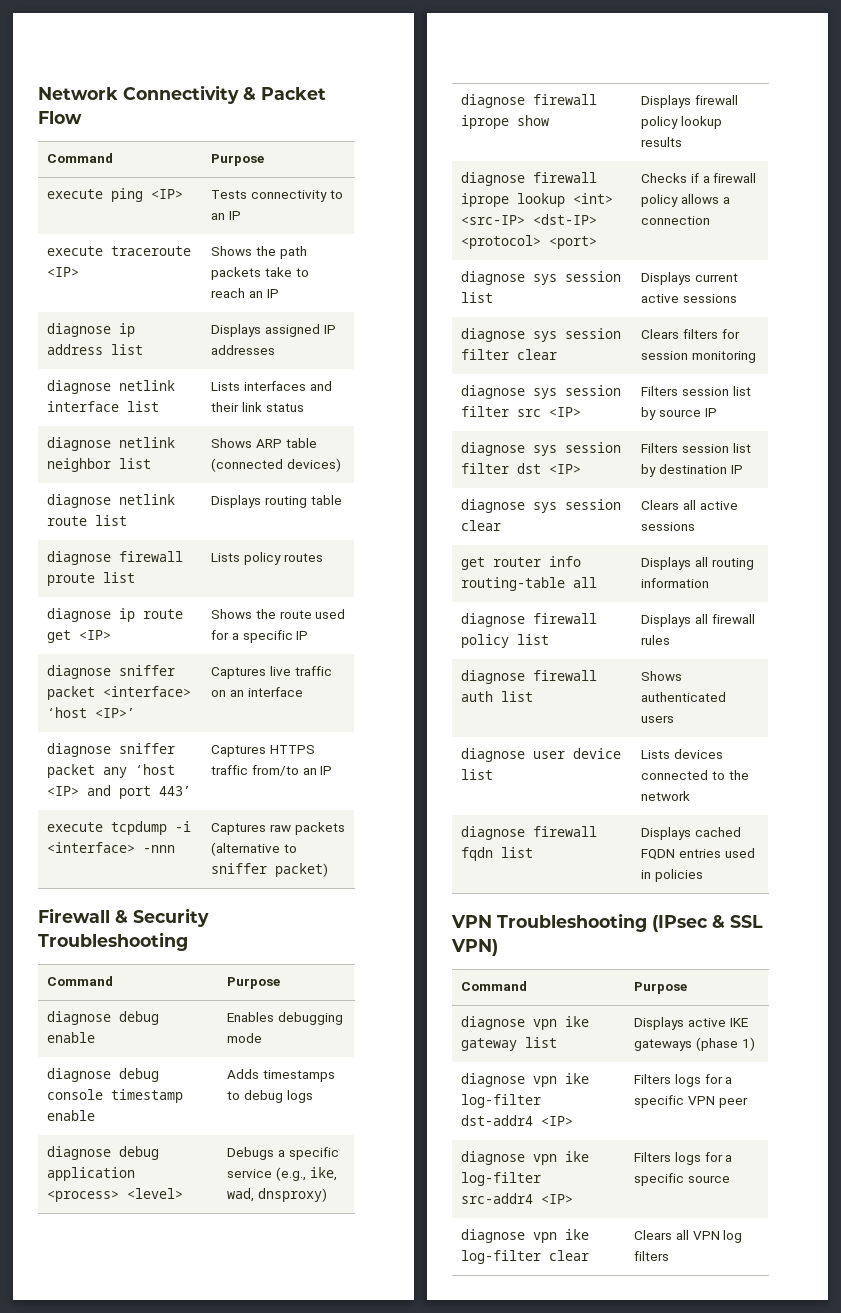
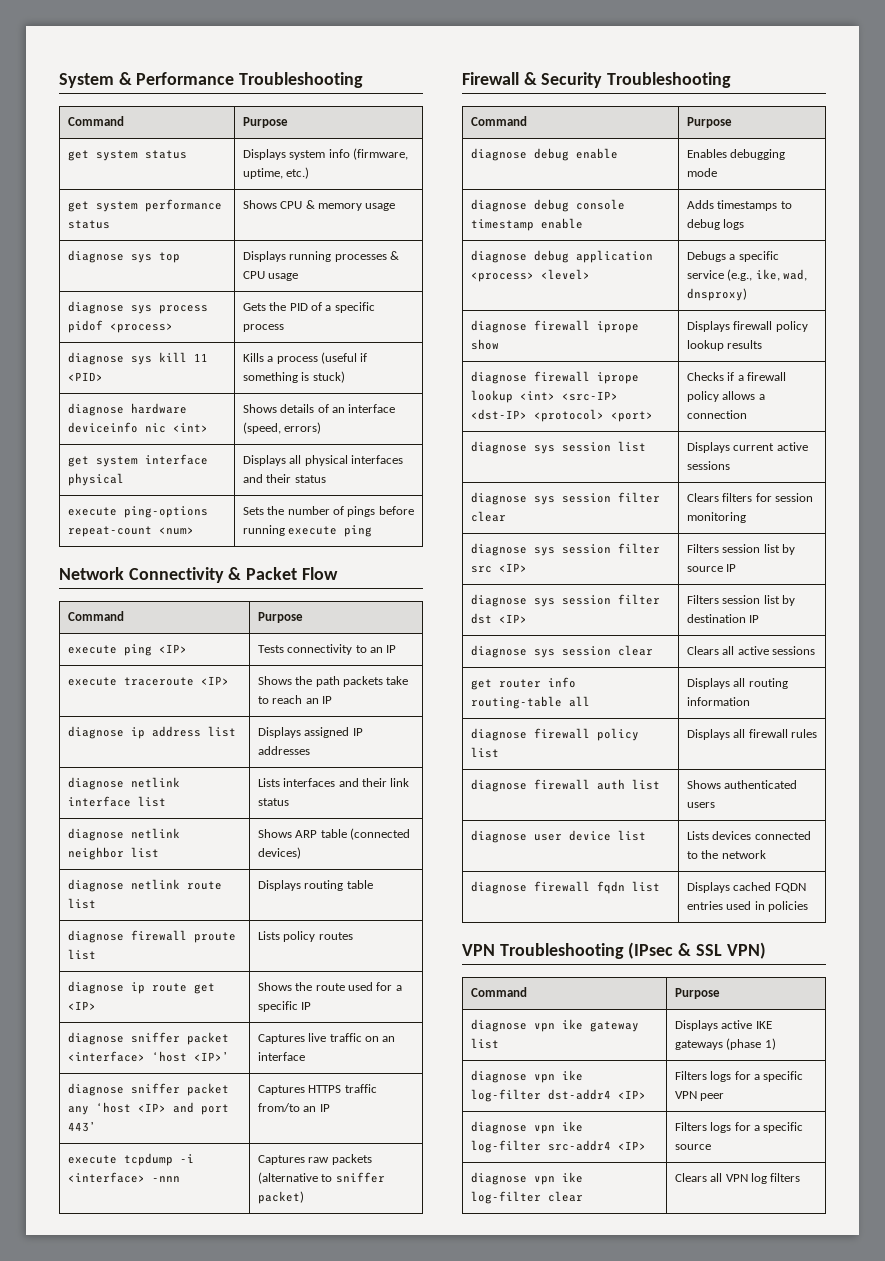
+ System & Performance Troubleshooting
+ Command | Purpose
+ get system status | Displays system info (firmware, uptime, etc.)
+ get system performance status | Shows CPU & memory usage
+ diagnose sys top | Displays running processes & CPU usage
+ diagnose sys process pidof <process> | Gets the PID of a specific process
+ diagnose sys kill 11 <PID> | Kills a process (useful if something is stuck)
+ diagnose hardware deviceinfo nic <int> | Shows details of an interface (speed, errors)
+ get system interface physical | Displays all physical interfaces and their status
+ execute ping-options repeat-count <num> | Sets the number of pings before running execute ping

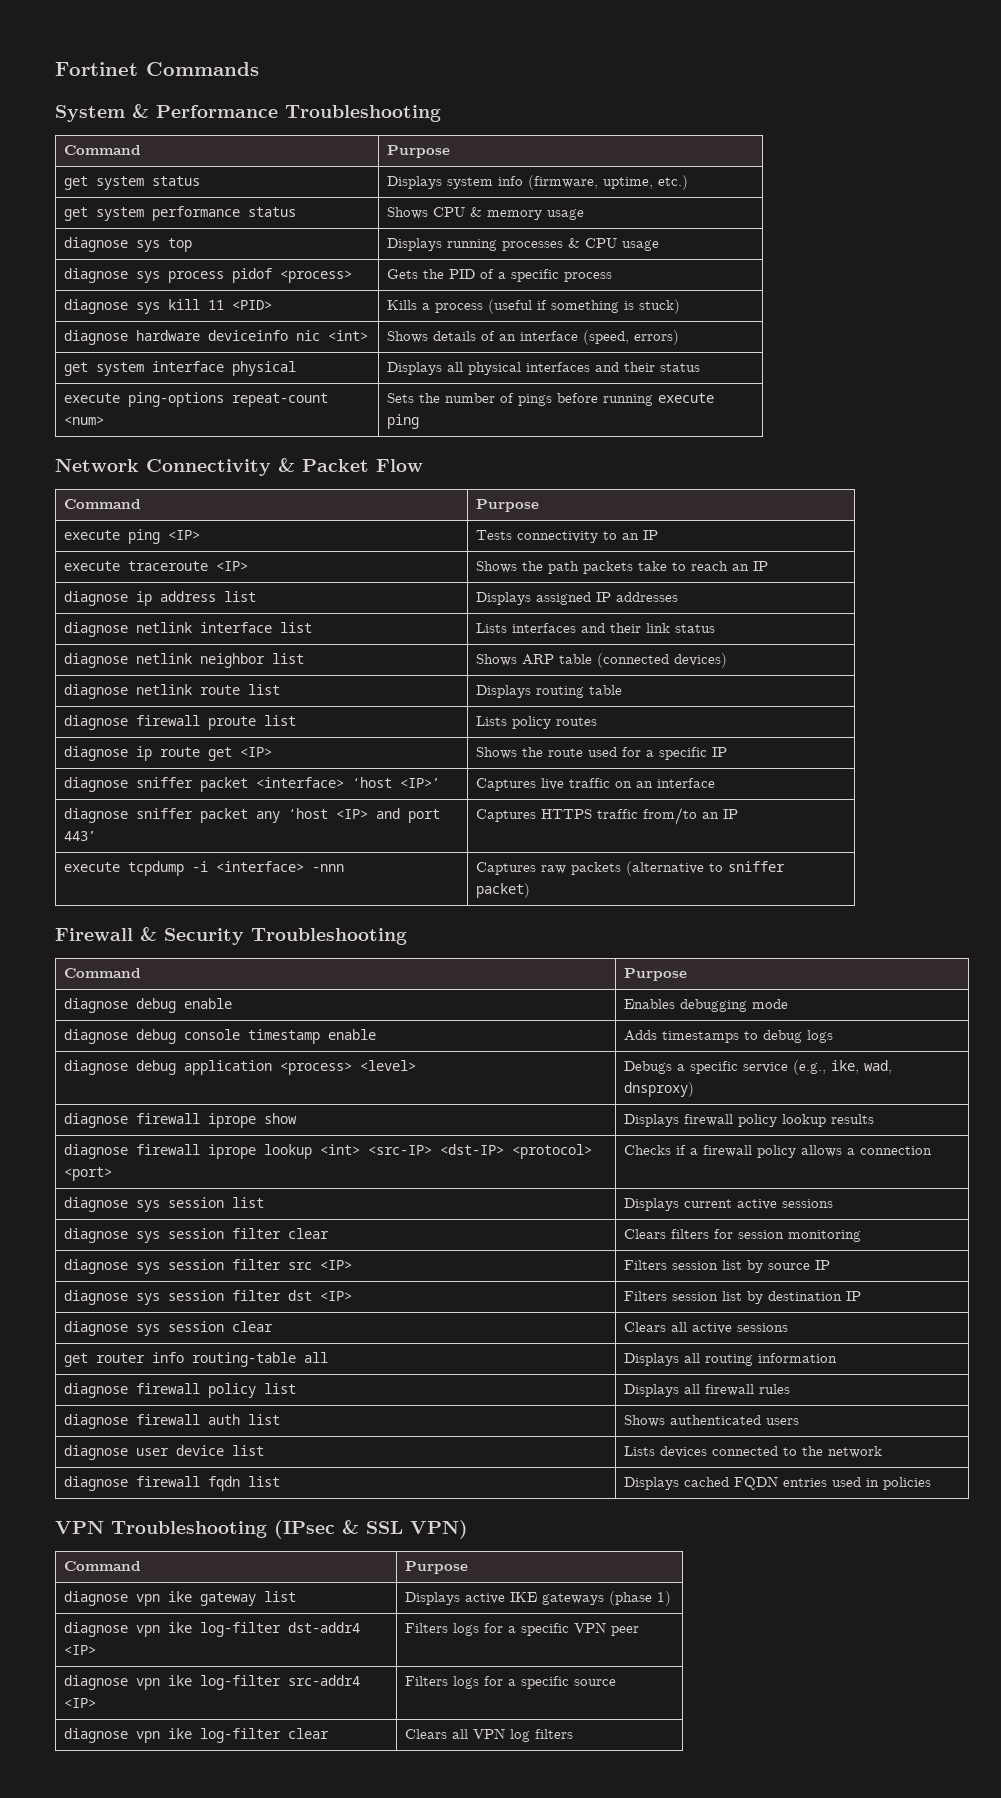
+ Fortinet Commands

